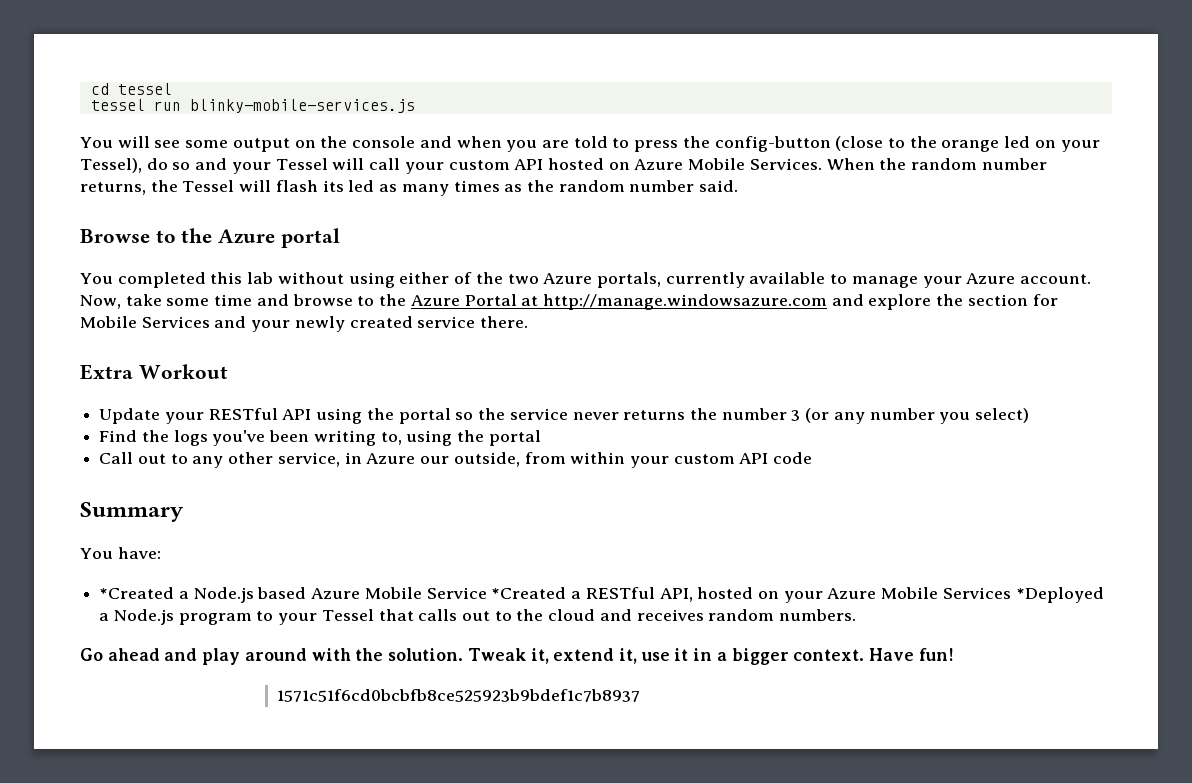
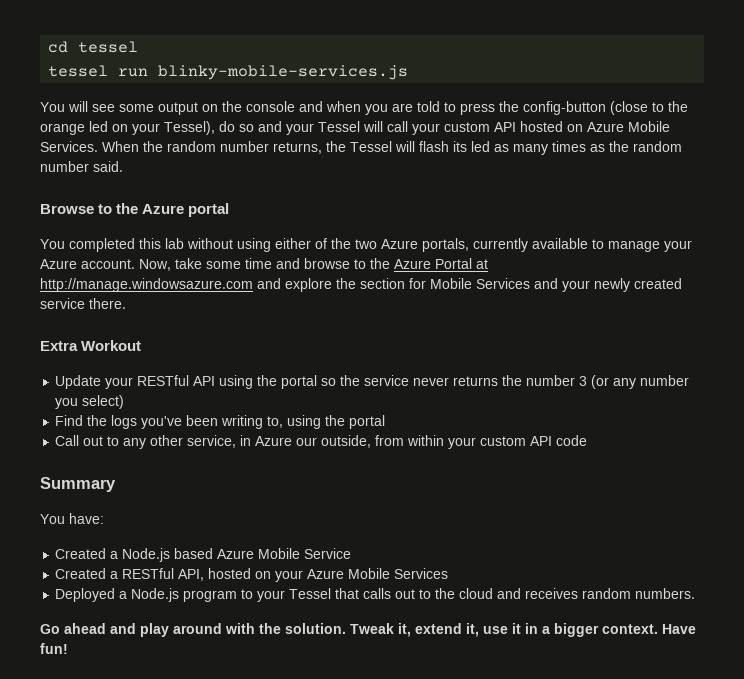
- *Created a Node.js based Azure Mobile Service *Created a RESTful API, hosted on your Azure Mobile Services *Deployed a Node.js program to your Tessel that calls out to the cloud and receives random numbers.
+ Created a Node.js based Azure Mobile Service
+ Created a RESTful API, hosted on your Azure Mobile Services
+ Deployed a Node.js program to your Tessel that calls out to the cloud and receives random numbers.
- 1571c51f6cd0bcbfb8ce525923b9bdef1c7b8937

